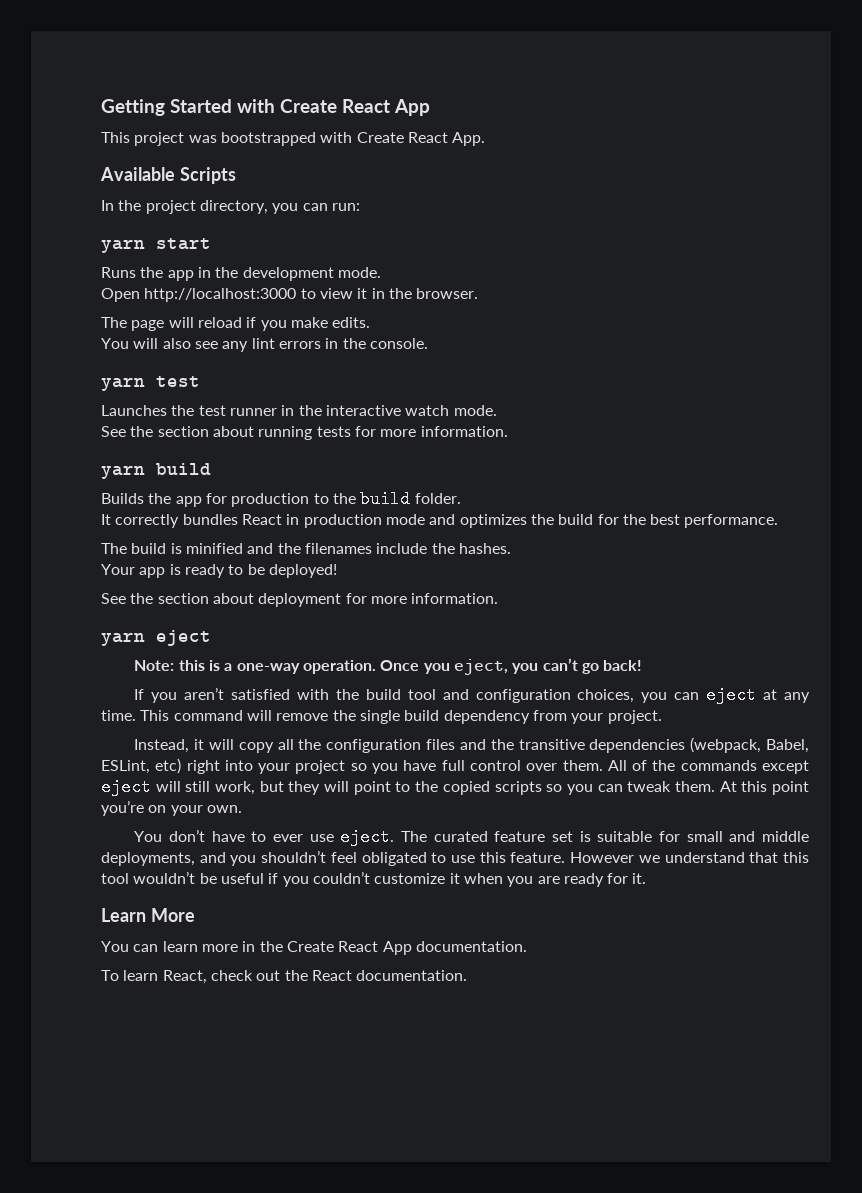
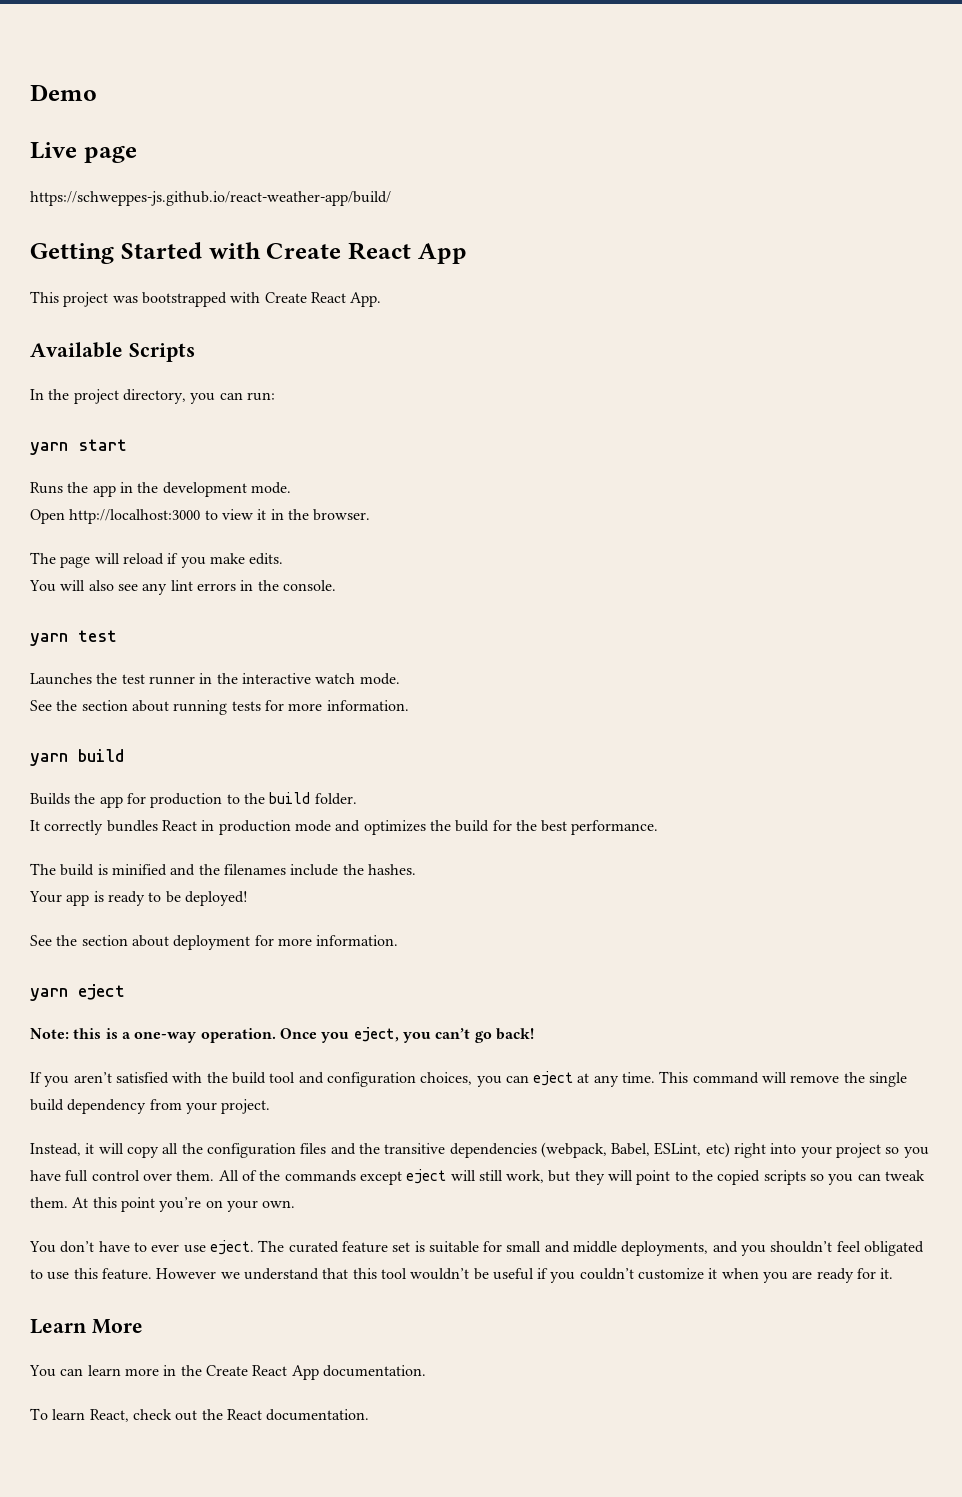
+ Demo
+ Live page
+ https://schweppes-js.github.io/react-weather-app/build/

